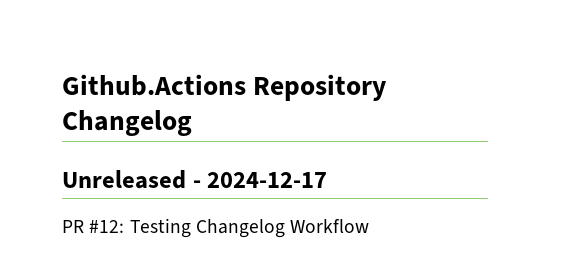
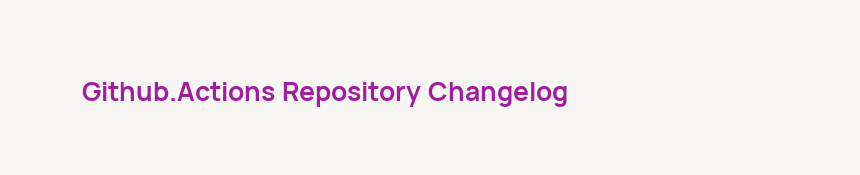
- Unreleased - 2024-12-17
- PR #12: Testing Changelog Workflow

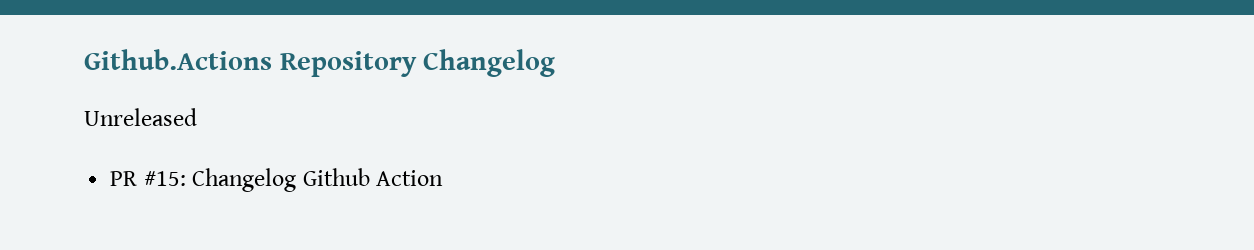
+ Unreleased
+ PR #15: Changelog Github Action

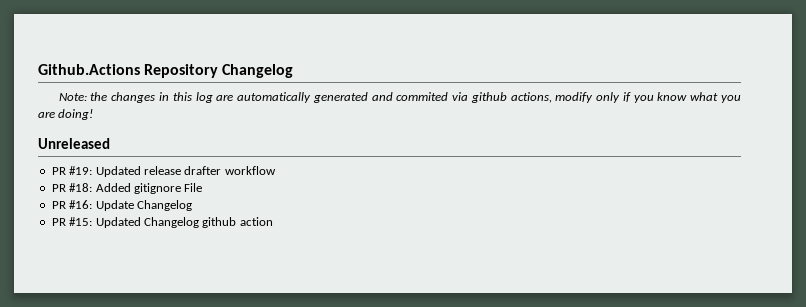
+ Note: the changes in this log are automatically generated and commited via github actions, modify only if you know what you are doing!
  Unreleased
- PR #15: Changelog Github Action
+ PR #19: Updated release drafter workflow
+ PR #18: Added gitignore File
+ PR #16: Update Changelog
+ PR #15: Updated Changelog github action

